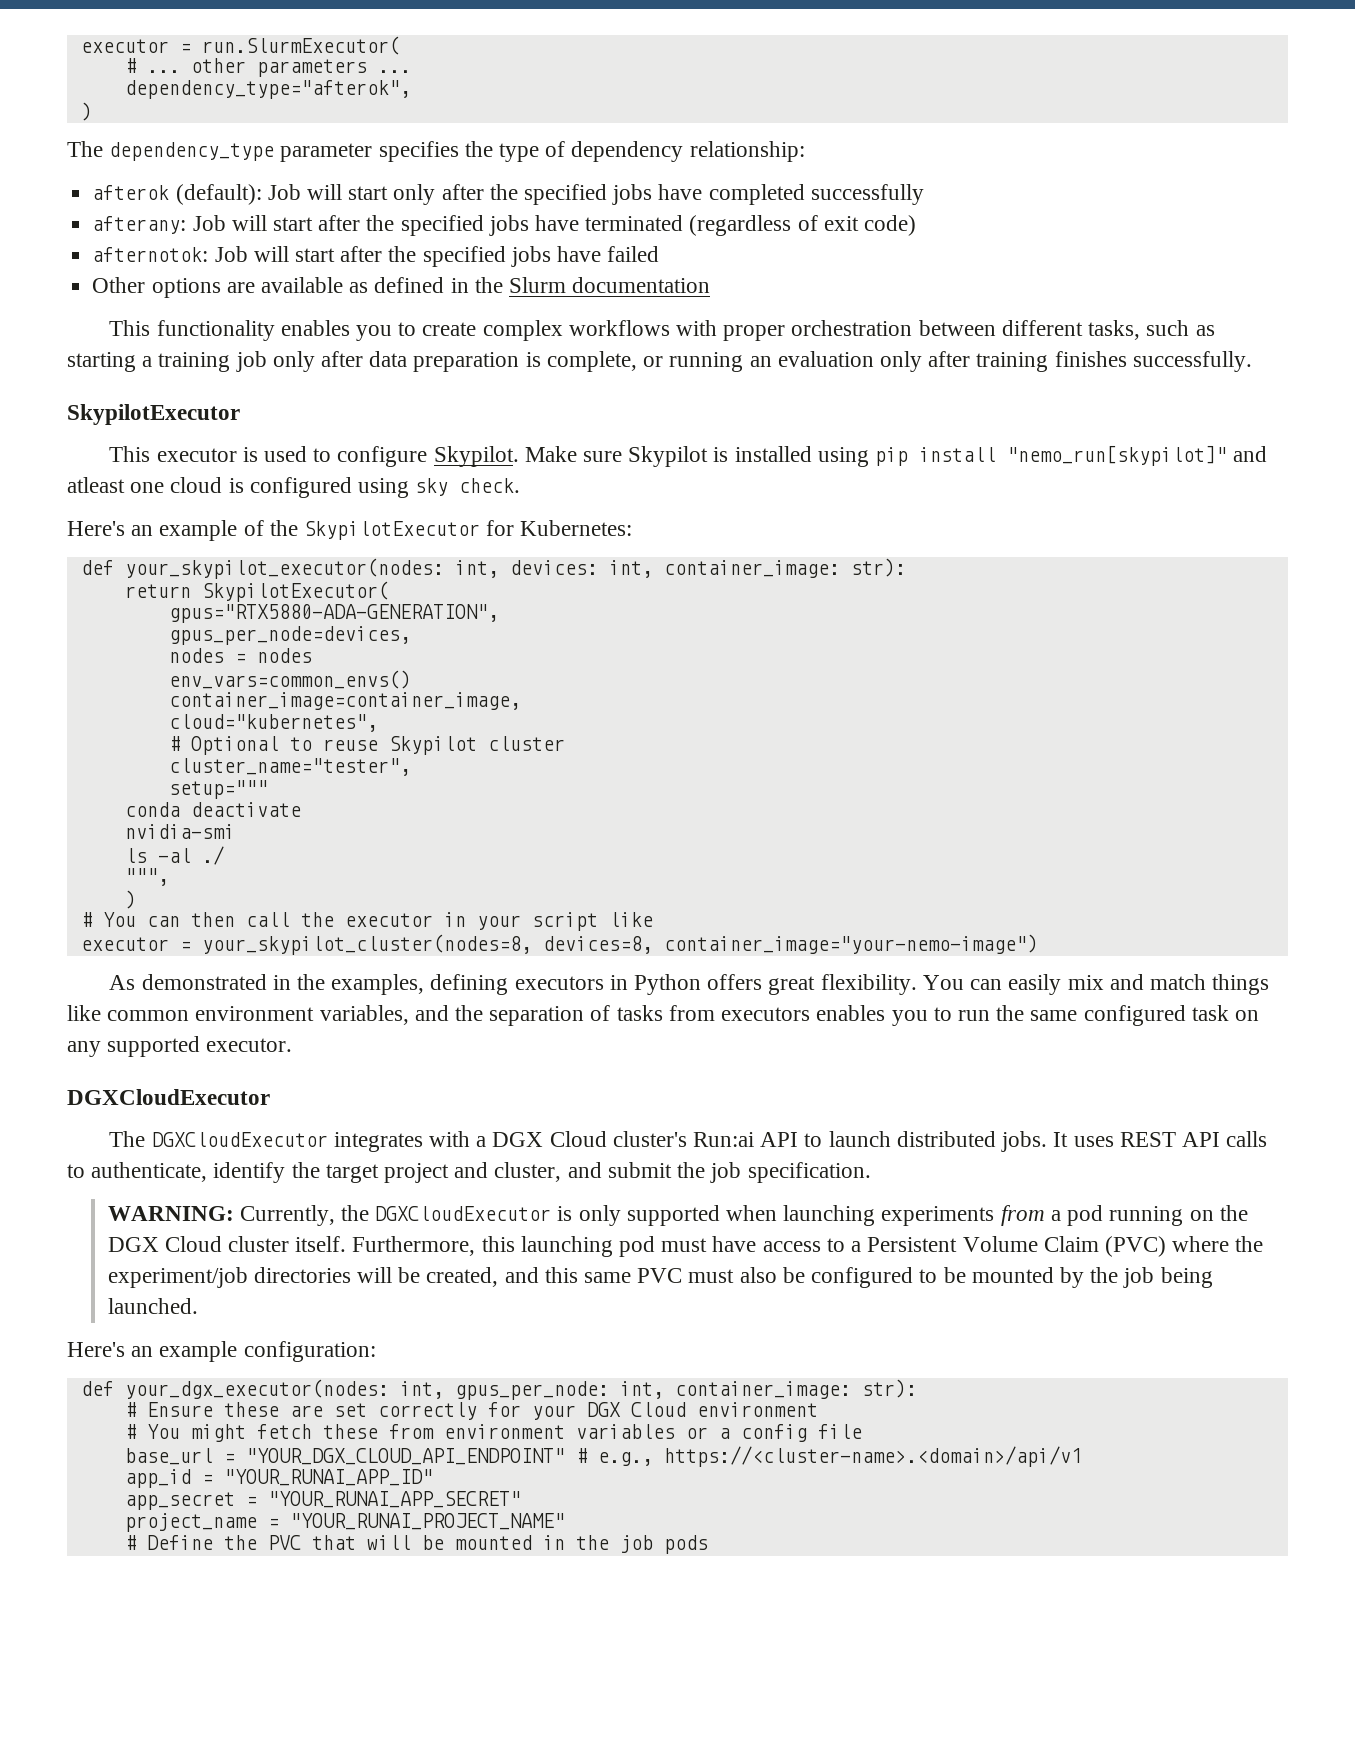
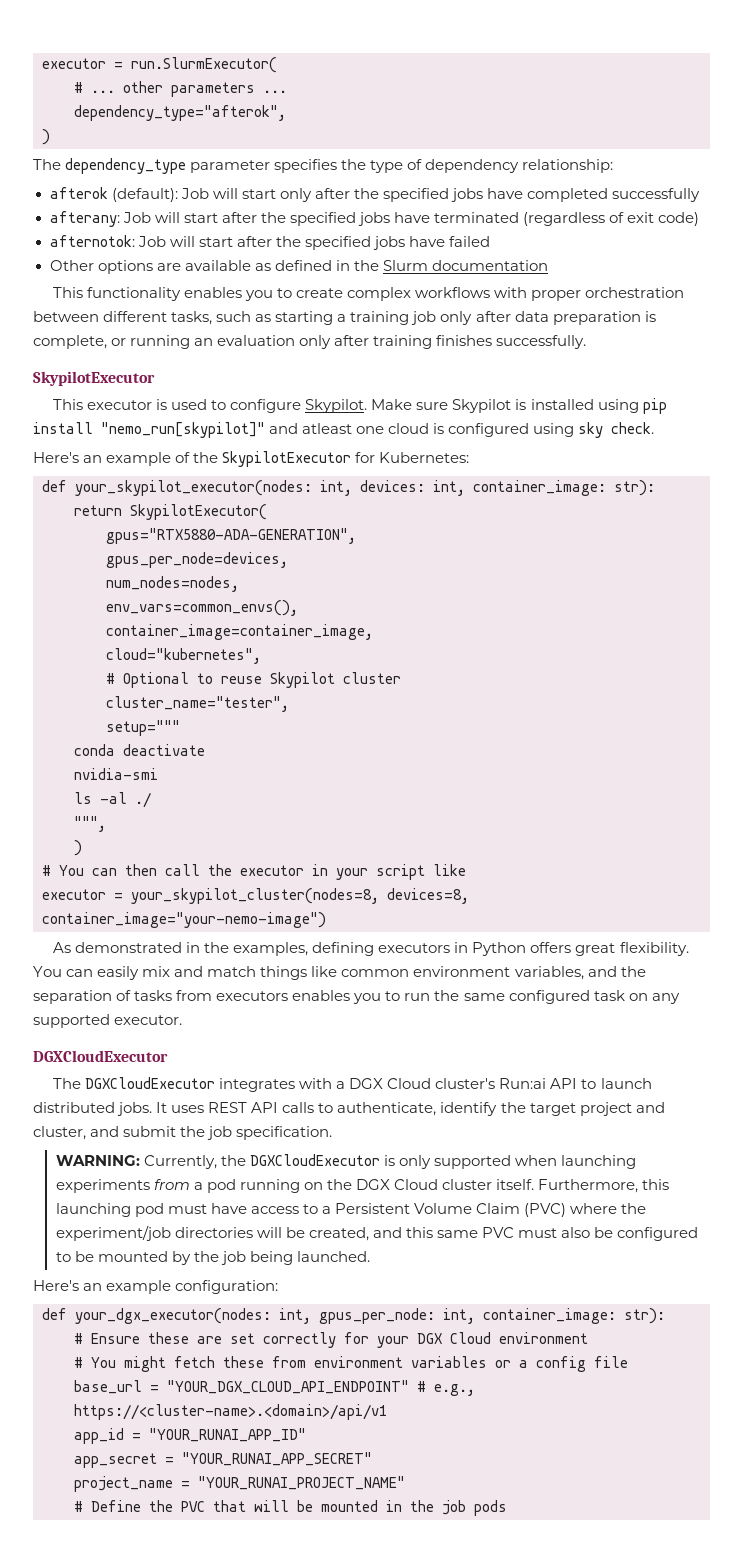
- nodes = nodes
- env_vars=common_envs()
+ num_nodes=nodes,
+ env_vars=common_envs(),

